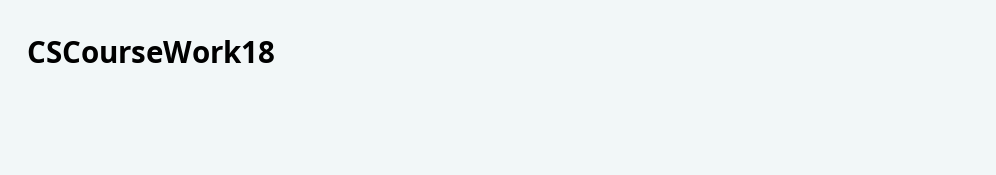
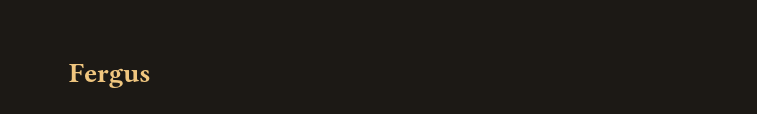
- CSCourseWork18
+ Fergus

